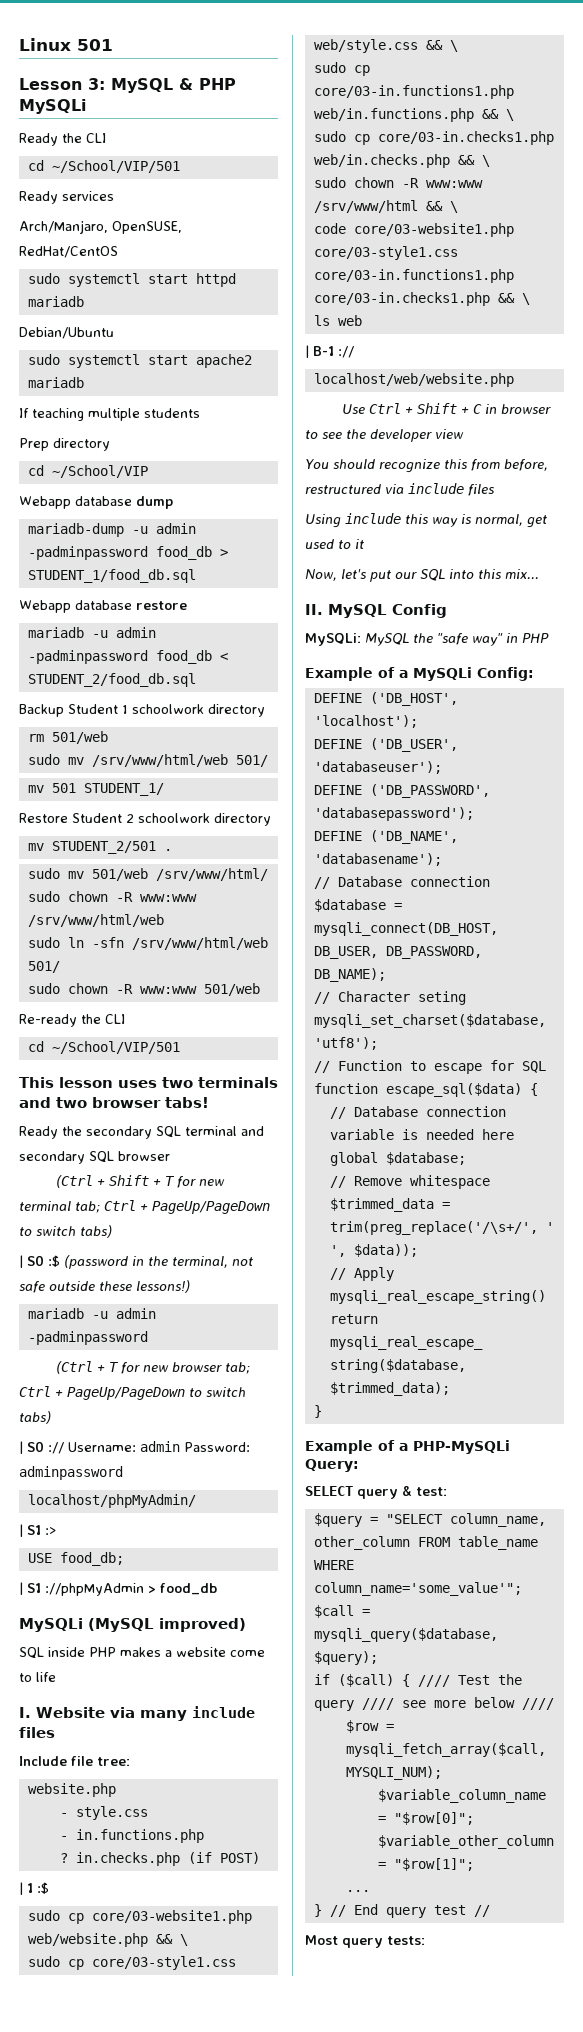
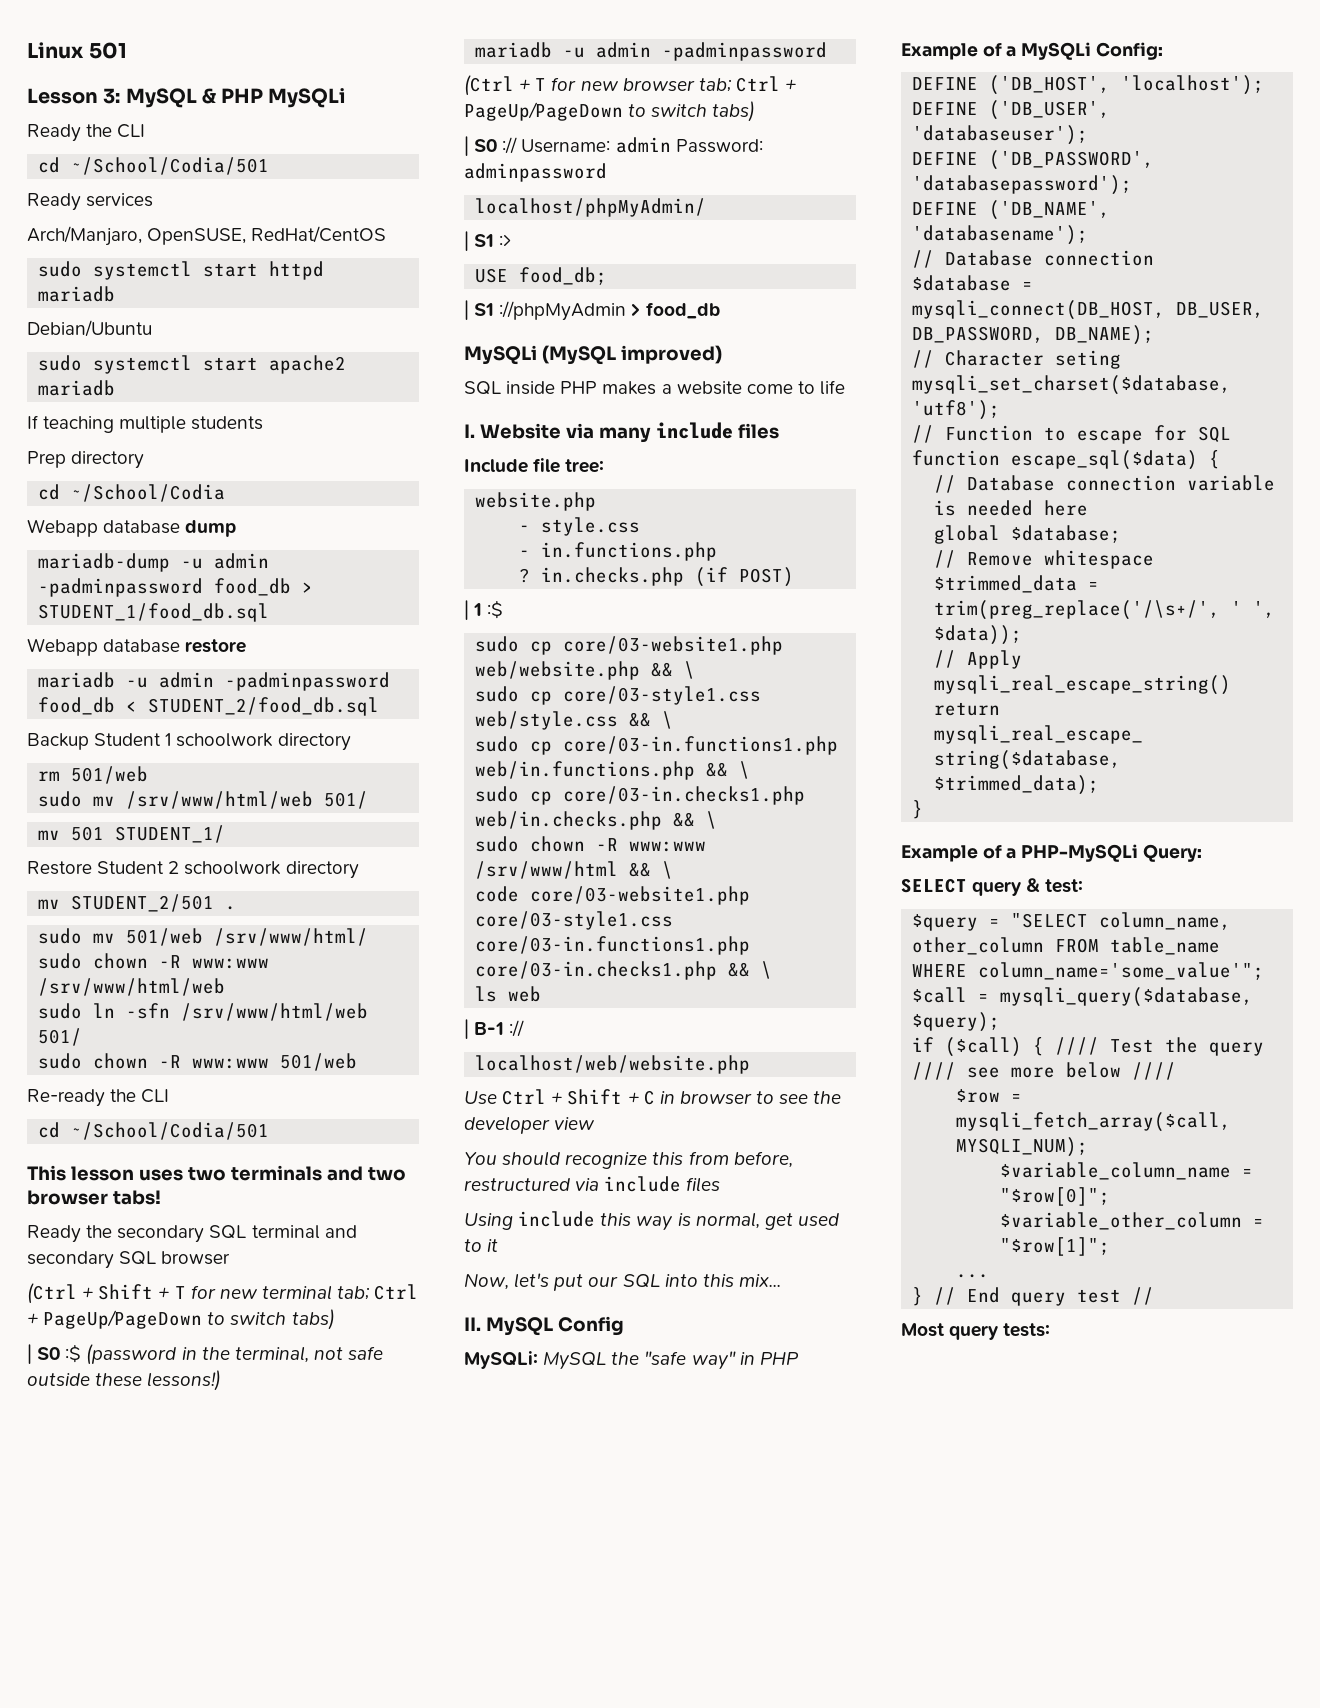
  Ready the CLI
- cd ~/School/VIP/501
+ cd ~/School/Codia/501
- cd ~/School/VIP
+ cd ~/School/Codia
  Re-ready the CLI
- cd ~/School/VIP/501
+ cd ~/School/Codia/501

